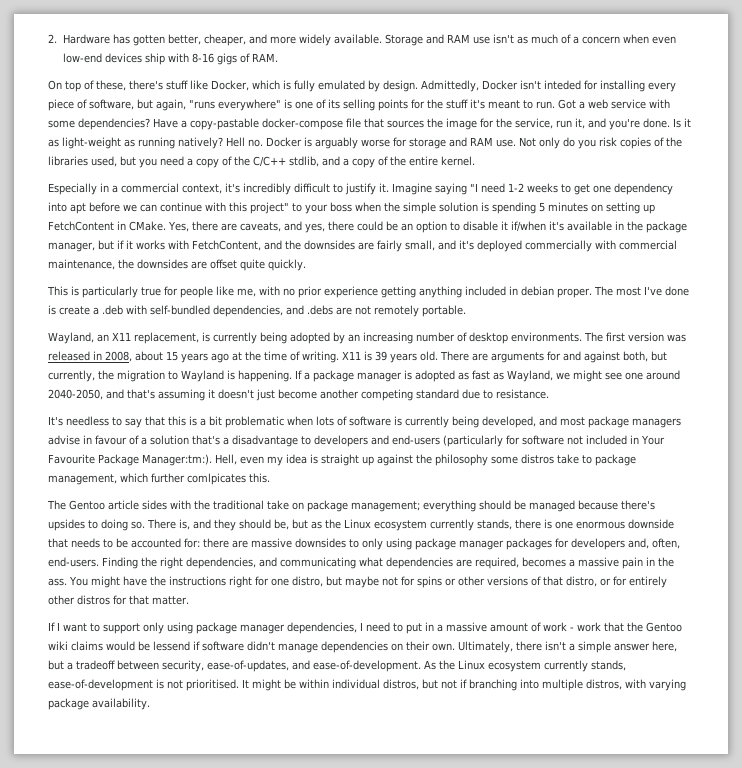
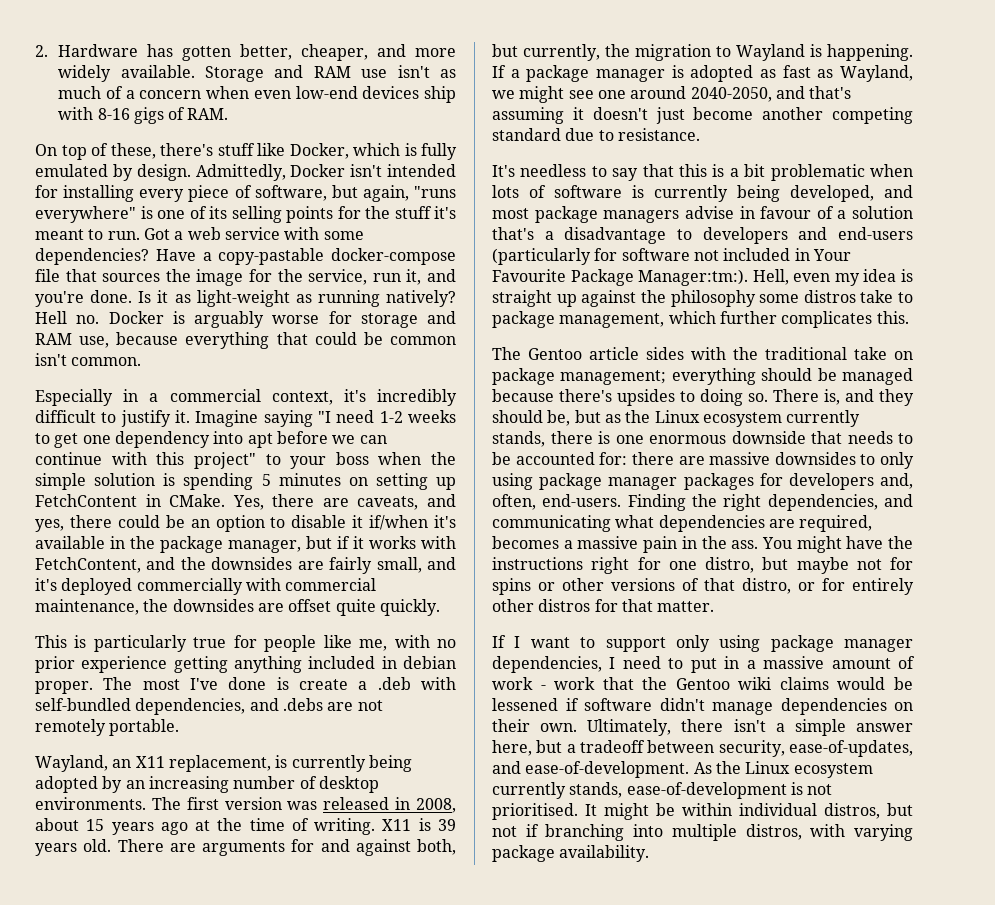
- Admittedly, Docker isn't inteded for installing every piece of software, but again, "runs everywhere" is one of its selling points for the stuff it's meant to run.
+ Admittedly, Docker isn't intended for installing every piece of software, but again, "runs everywhere" is one of its selling points for the stuff it's meant to run.
- Hell no. Docker is arguably worse for storage and RAM use. Not only do you risk copies of the libraries used, but you need a copy of the C/C++ stdlib, and a copy of the entire kernel.
+ Hell no. Docker is arguably worse for storage and RAM use, because everything that could be common isn't common.
- Hell, even my idea is straight up against the philosophy some distros take to package management, which further comlpicates this.
+ Hell, even my idea is straight up against the philosophy some distros take to package management, which further complicates this.
- If I want to support only using package manager dependencies, I need to put in a massive amount of work - work that the Gentoo wiki claims would be lessend if software didn't manage dependencies on their own.
+ If I want to support only using package manager dependencies, I need to put in a massive amount of work - work that the Gentoo wiki claims would be lessened if software didn't manage dependencies on their own.

